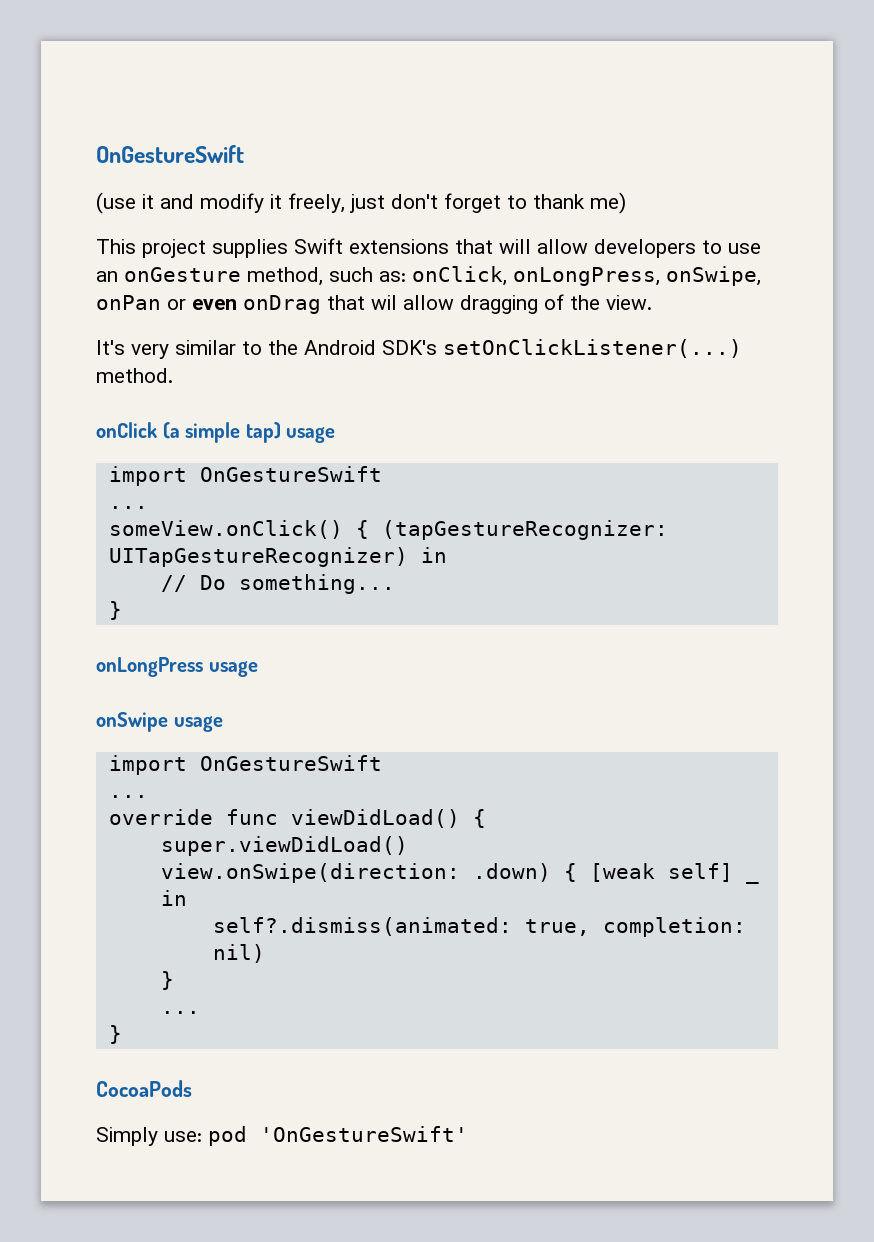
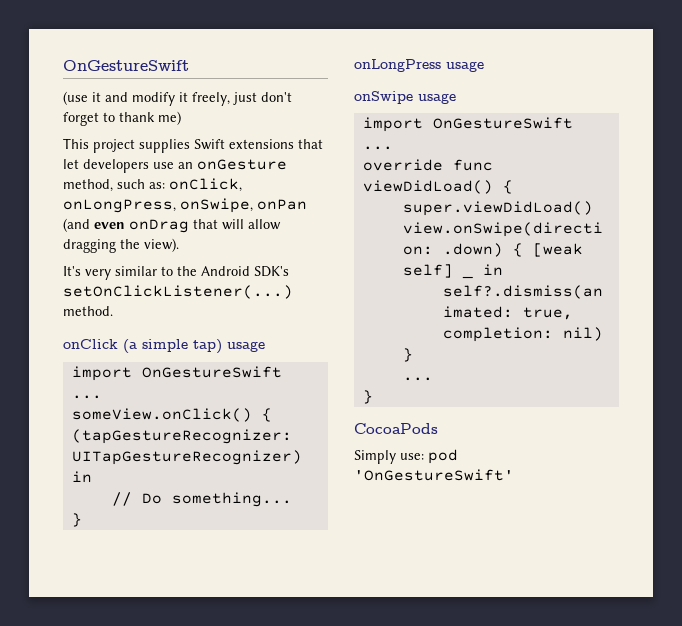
- This project supplies Swift extensions that will allow developers to use an onGesture method, such as: onClick, onLongPress, onSwipe, onPan or even onDrag that wil allow dragging of the view.
+ This project supplies Swift extensions that let developers use an onGesture method, such as: onClick, onLongPress, onSwipe, onPan (and even onDrag that will allow dragging the view).

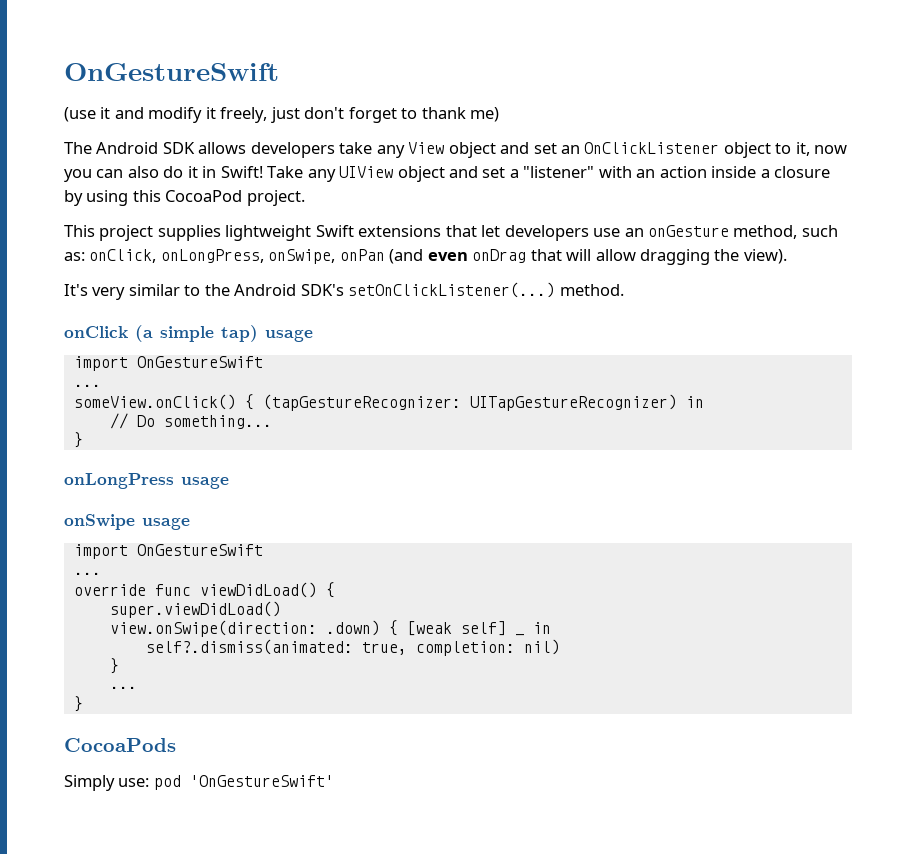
+ The Android SDK allows developers take any View object and set an OnClickListener object to it, now you can also do it in Swift! Take any UIView object and set a "listener" with an action inside a closure by using this CocoaPod project.
- This project supplies Swift extensions that let developers use an onGesture method, such as: onClick, onLongPress, onSwipe, onPan (and even onDrag that will allow dragging the view).
+ This project supplies lightweight Swift extensions that let developers use an onGesture method, such as: onClick, onLongPress, onSwipe, onPan (and even onDrag that will allow dragging the view).

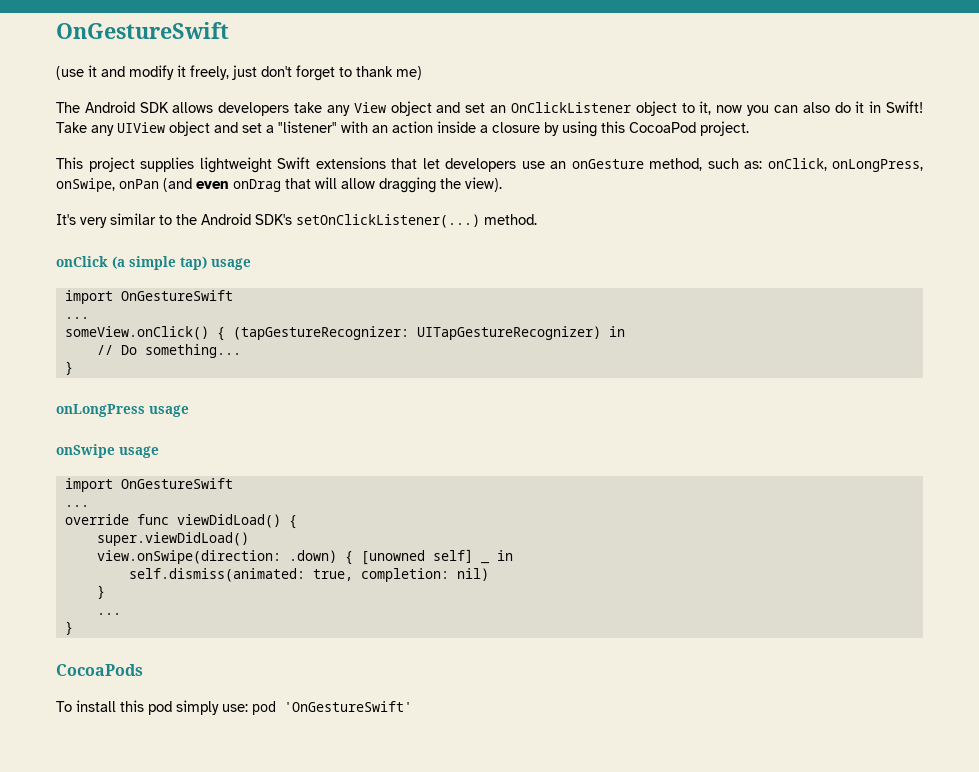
- view.onSwipe(direction: .down) { [weak self] _ in
+ view.onSwipe(direction: .down) { [unowned self] _ in
- self?.dismiss(animated: true, completion: nil)
+ self.dismiss(animated: true, completion: nil)
- Simply use: pod 'OnGestureSwift'
+ To install this pod simply use: pod 'OnGestureSwift'

